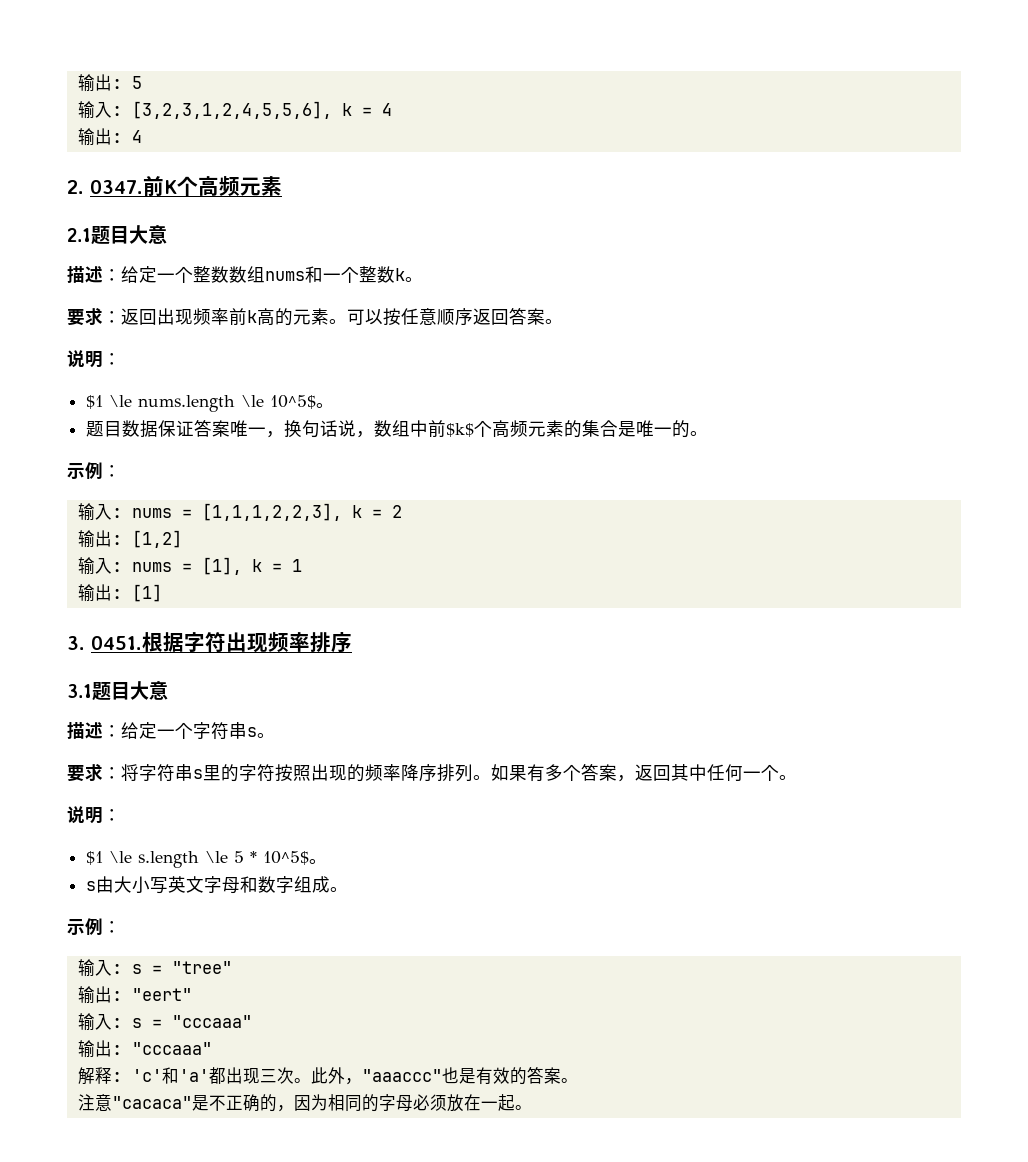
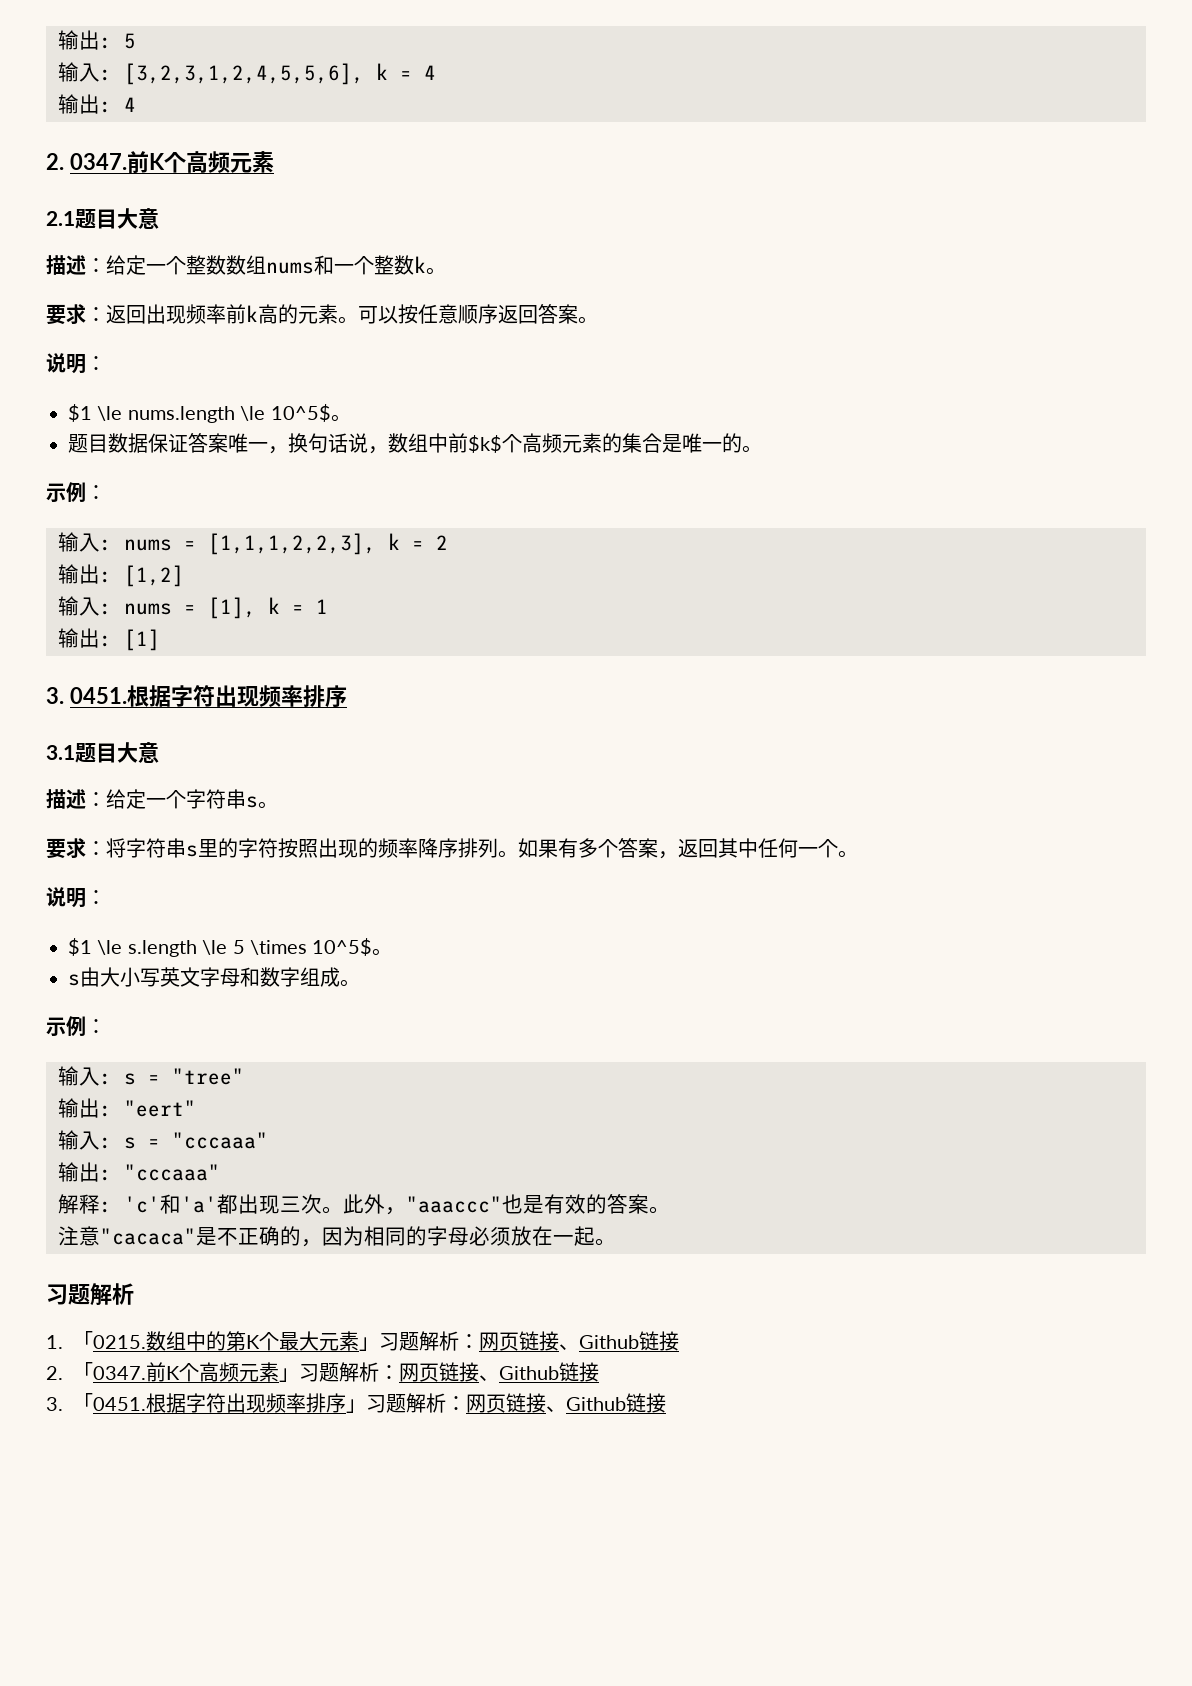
- $1 \le s.length \le 5 * 10^5$。
+ $1 \le s.length \le 5 \times 10^5$。
  注意"cacaca"是不正确的，因为相同的字母必须放在一起。
+ 习题解析
+ 1.「0215.数组中的第K个最大元素」习题解析：网页链接、Github链接
+ 2.「0347.前K个高频元素」习题解析：网页链接、Github链接
+ 3.「0451.根据字符出现频率排序」习题解析：网页链接、Github链接

